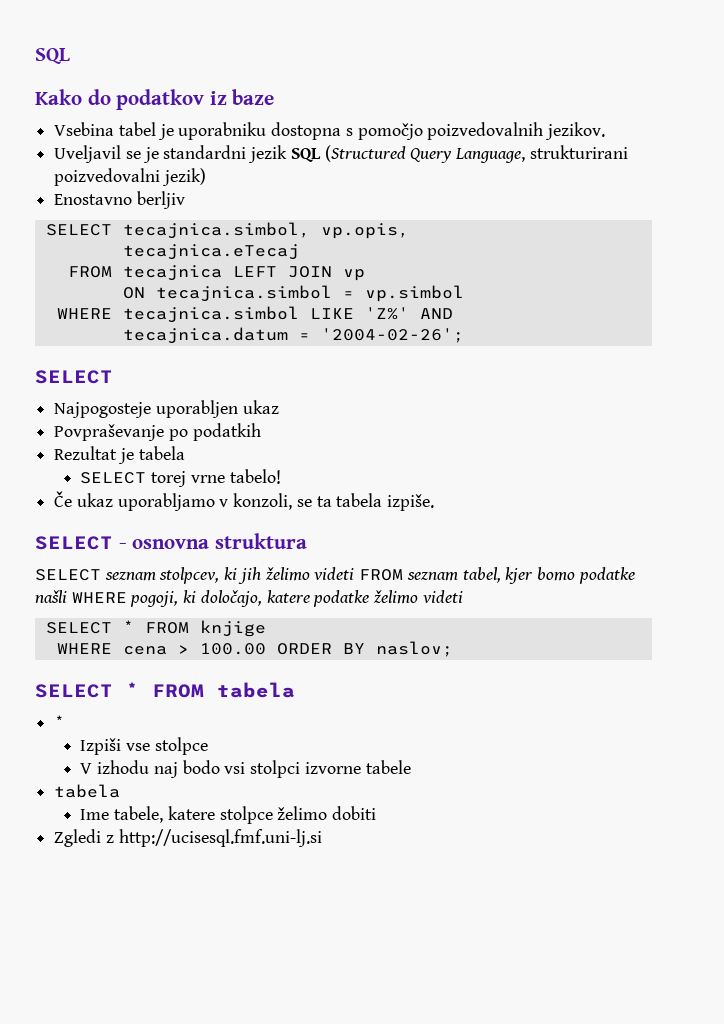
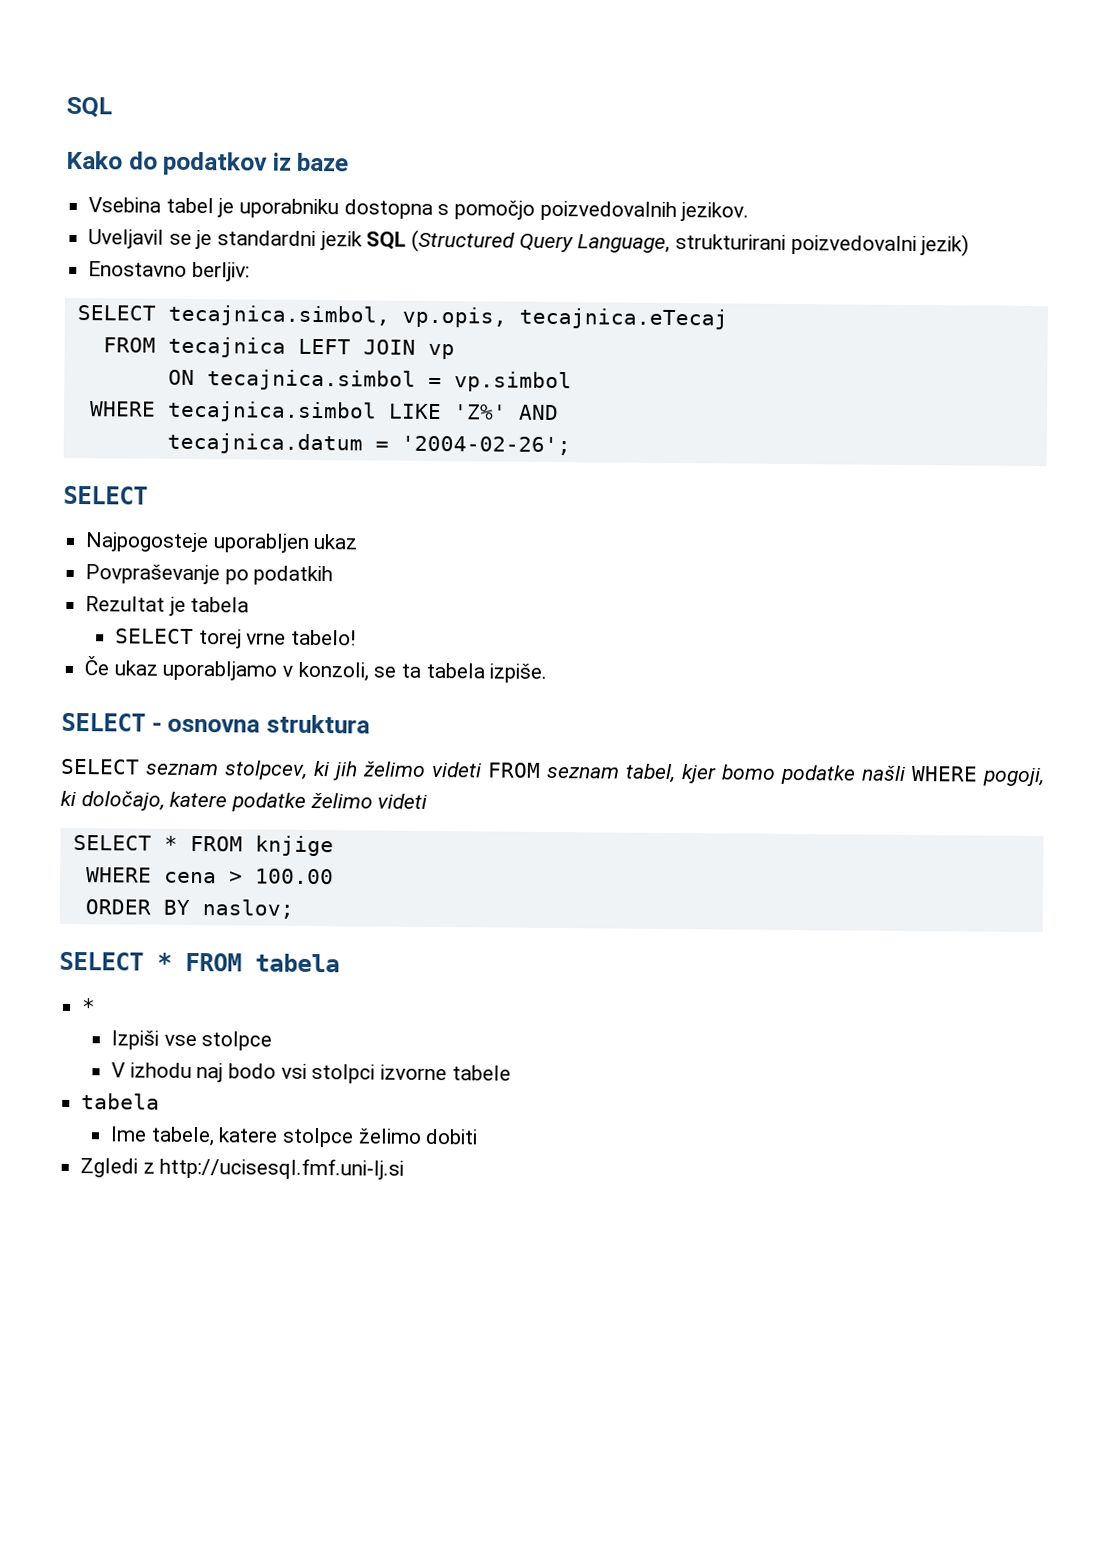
- Enostavno berljiv
+ Enostavno berljiv:
- SELECT tecajnica.simbol, vp.opis,
- tecajnica.eTecaj
+ SELECT tecajnica.simbol, vp.opis, tecajnica.eTecaj
- WHERE cena > 100.00 ORDER BY naslov;
+ WHERE cena > 100.00
+ ORDER BY naslov;

